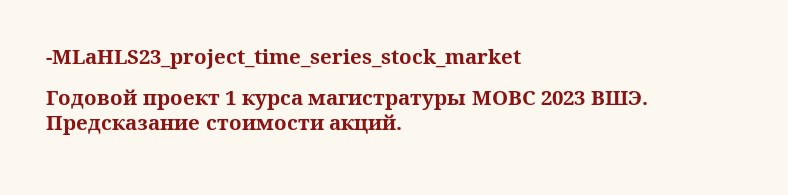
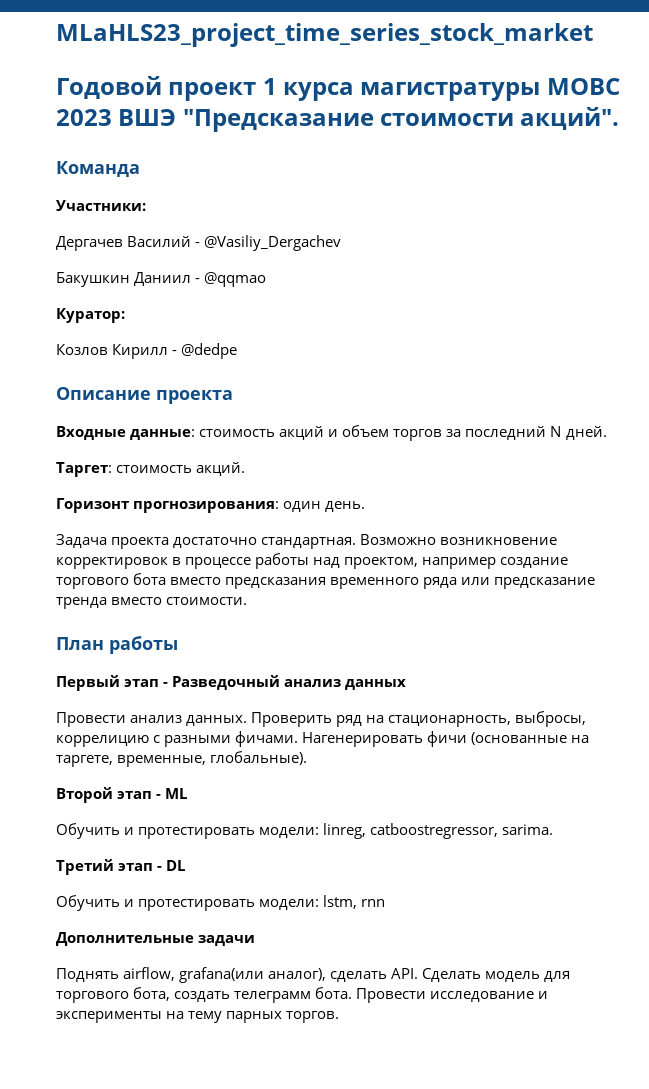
- -MLaHLS23_project_time_series_stock_market
+ MLaHLS23_project_time_series_stock_market
- Годовой проект 1 курса магистратуры МОВС 2023 ВШЭ. Предсказание стоимости акций.
+ Годовой проект 1 курса магистратуры МОВС 2023 ВШЭ "Предсказание стоимости акций".
+ Команда
+ Участники:
+ Дергачев Василий - @Vasiliy_Dergachev
+ Бакушкин Даниил - @qqmao
+ Куратор:
+ Козлов Кирилл - @dedpe
+ Описание проекта
+ Входные данные: стоимость акций и объем торгов за последний N дней.
+ Таргет: стоимость акций.
+ Горизонт прогнозирования: один день.
+ Задача проекта достаточно стандартная. Возможно возникновение корректировок в процессе работы над проектом, например создание торгового бота вместо предсказания временного ряда или предсказание тренда вместо стоимости.
+ План работы
+ Первый этап - Разведочный анализ данных
+ Провести анализ данных. Проверить ряд на стационарность, выбросы, коррелицию с разными фичами. Нагенерировать фичи (основанные на таргете, временные, глобальные).
+ Второй этап - ML
+ Обучить и протестировать модели: linreg, catboostregressor, sarima.
+ Третий этап - DL
+ Обучить и протестировать модели: lstm, rnn
+ Дополнительные задачи
+ Поднять airflow, grafana(или аналог), сделать API. Сделать модель для торгового бота, создать телеграмм бота. Провести исследование и эксперименты на тему парных торгов.

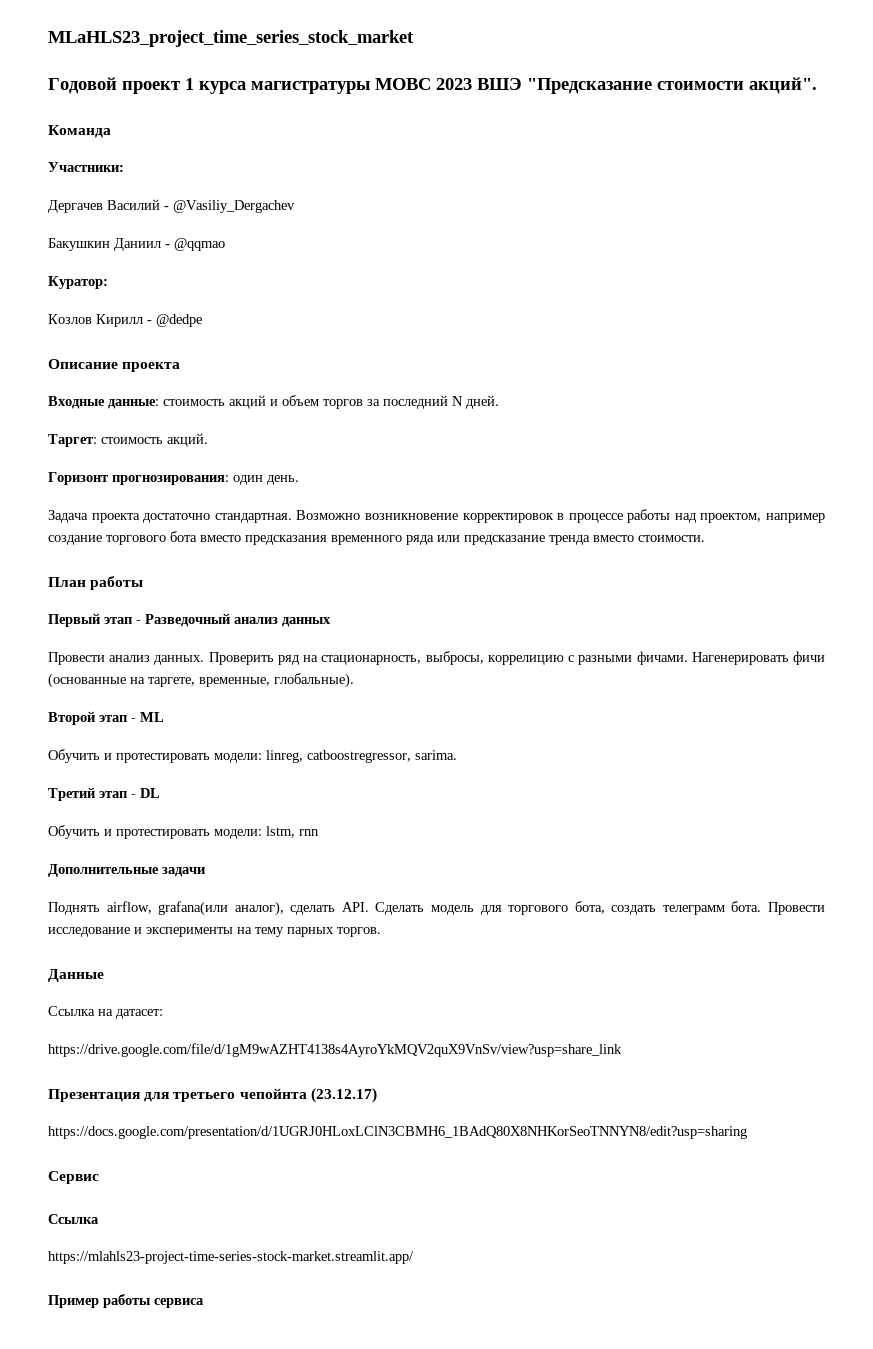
+ Данные
+ Ссылка на датасет:
+ https://drive.google.com/file/d/1gM9wAZHT4138s4AyroYkMQV2quX9VnSv/view?usp=share_link
+ Презентация для третьего чепойнта (23.12.17)
+ https://docs.google.com/presentation/d/1UGRJ0HLoxLClN3CBMH6_1BAdQ80X8NHKorSeoTNNYN8/edit?usp=sharing
+ Сервис
+ Ссылка
+ https://mlahls23-project-time-series-stock-market.streamlit.app/
+ Пример работы сервиса

